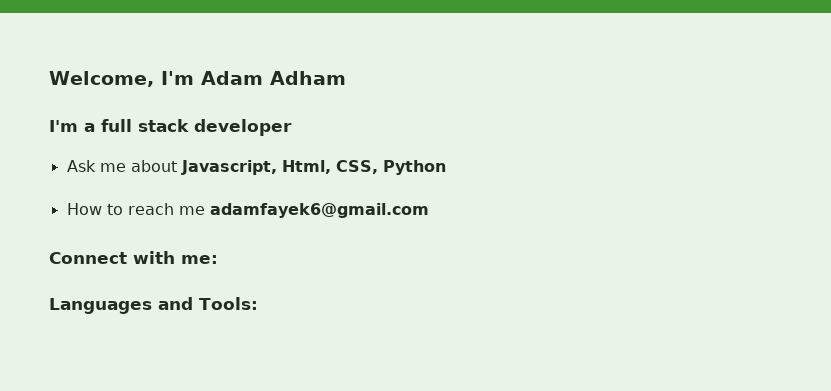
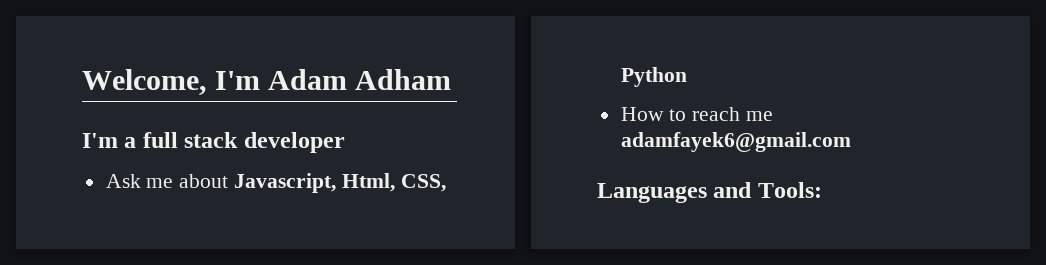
- Connect with me:

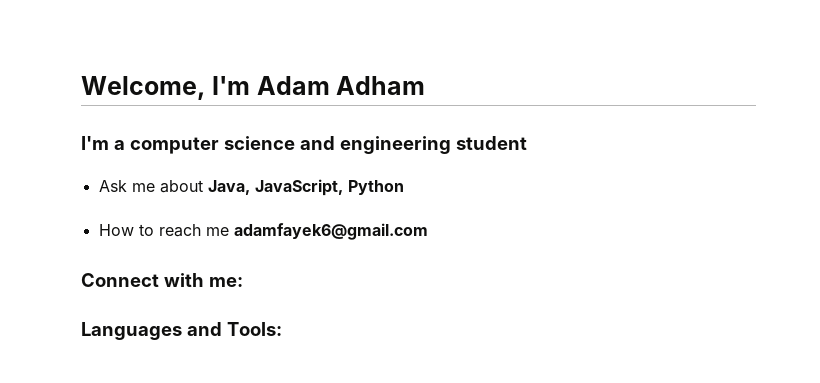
- I'm a full stack developer
+ I'm a computer science and engineering student
- Ask me about Javascript, Html, CSS, Python
+ Ask me about Java, JavaScript, Python
+ Connect with me:

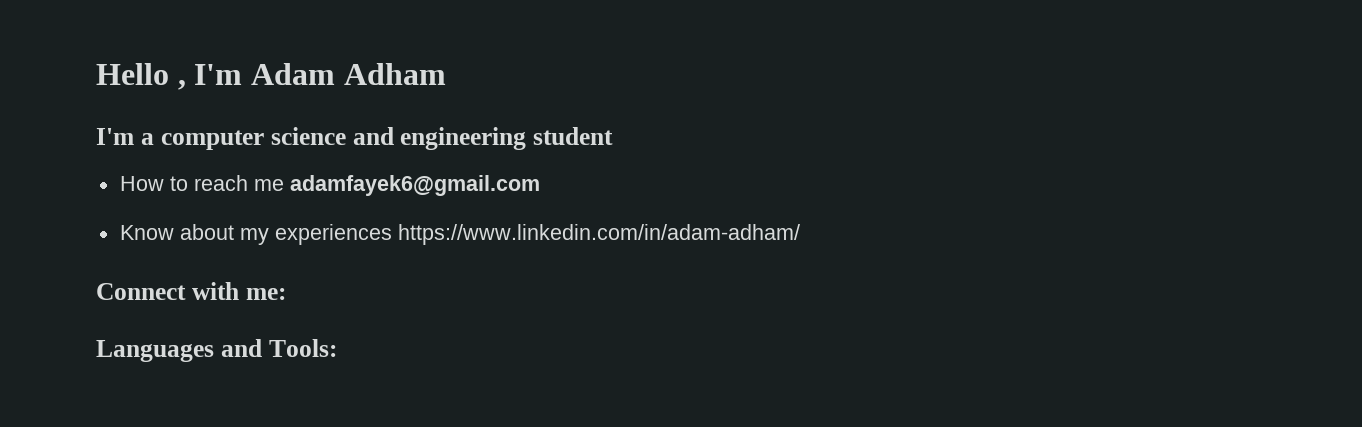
- Welcome, I'm Adam Adham
+ Hello , I'm Adam Adham
- Ask me about Java, JavaScript, Python
+ Know about my experiences https://www.linkedin.com/in/adam-adham/

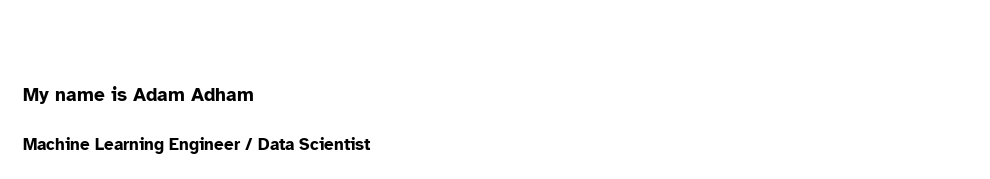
- Hello , I'm Adam Adham
+ My name is Adam Adham
- I'm a computer science and engineering student
- How to reach me adamfayek6@gmail.com
- Know about my experiences https://www.linkedin.com/in/adam-adham/
- Connect with me:
- Languages and Tools:
+ Machine Learning Engineer / Data Scientist

